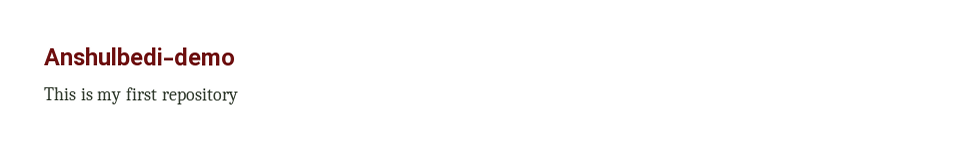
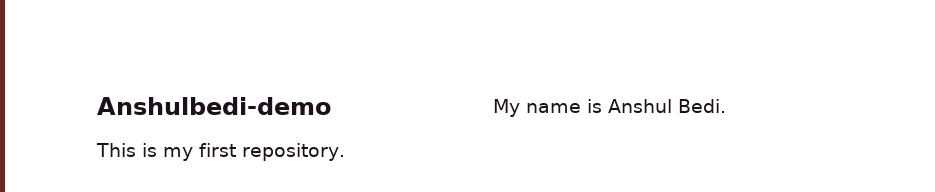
- This is my first repository
+ This is my first repository.
+ My name is Anshul Bedi.

